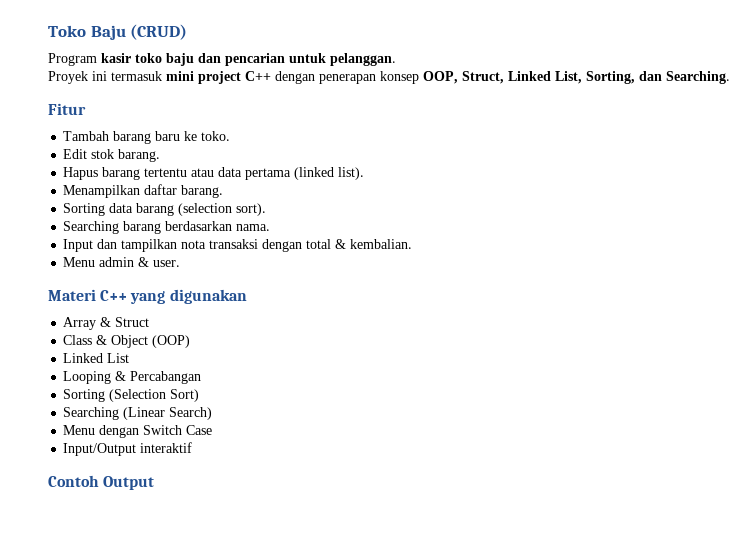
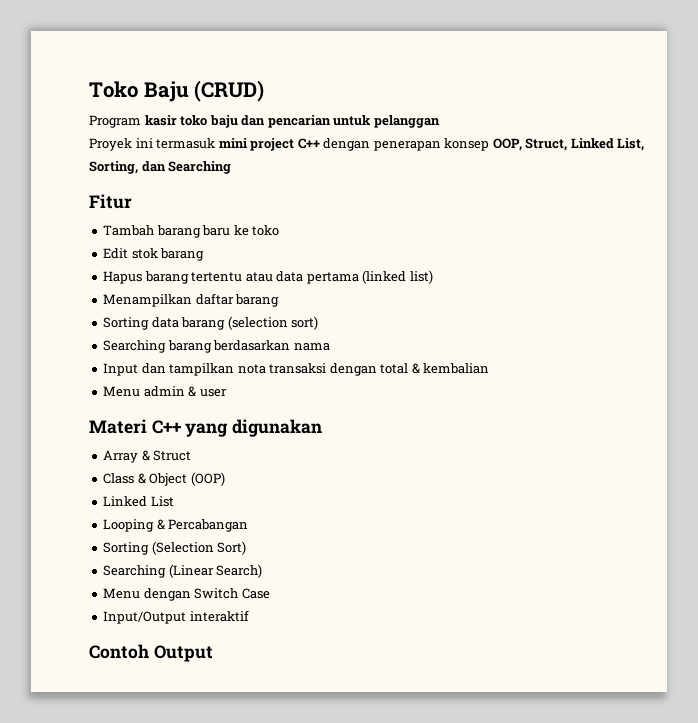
- Program kasir toko baju dan pencarian untuk pelanggan.
+ Program kasir toko baju dan pencarian untuk pelanggan
- Proyek ini termasuk mini project C++ dengan penerapan konsep OOP, Struct, Linked List, Sorting, dan Searching.
+ Proyek ini termasuk mini project C++ dengan penerapan konsep OOP, Struct, Linked List, Sorting, dan Searching
- Tambah barang baru ke toko.
+ Tambah barang baru ke toko
- Edit stok barang.
+ Edit stok barang
- Hapus barang tertentu atau data pertama (linked list).
+ Hapus barang tertentu atau data pertama (linked list)
- Menampilkan daftar barang.
+ Menampilkan daftar barang
- Sorting data barang (selection sort).
+ Sorting data barang (selection sort)
- Searching barang berdasarkan nama.
+ Searching barang berdasarkan nama
- Input dan tampilkan nota transaksi dengan total & kembalian.
+ Input dan tampilkan nota transaksi dengan total & kembalian
- Menu admin & user.
+ Menu admin & user

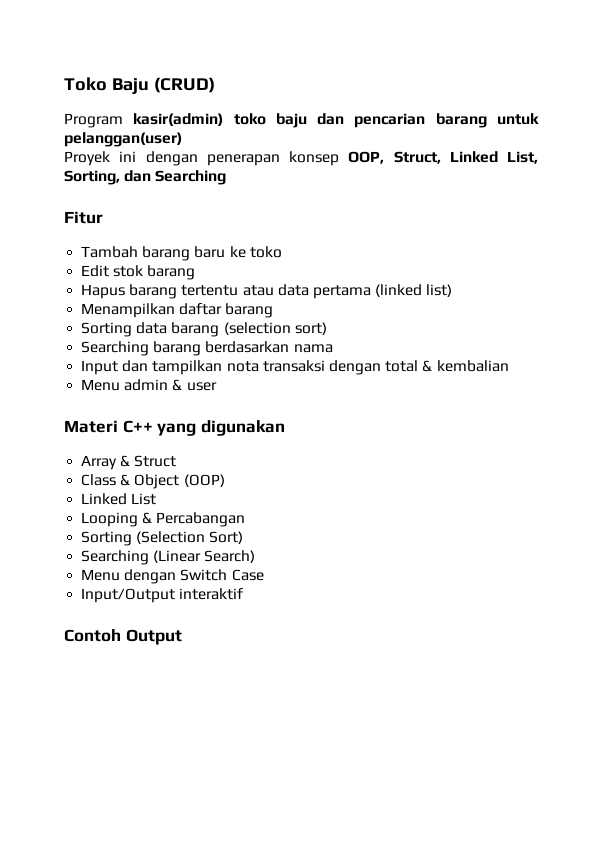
- Program kasir toko baju dan pencarian untuk pelanggan
+ Program kasir(admin) toko baju dan pencarian barang untuk pelanggan(user)
- Proyek ini termasuk mini project C++ dengan penerapan konsep OOP, Struct, Linked List, Sorting, dan Searching
+ Proyek ini dengan penerapan konsep OOP, Struct, Linked List, Sorting, dan Searching

